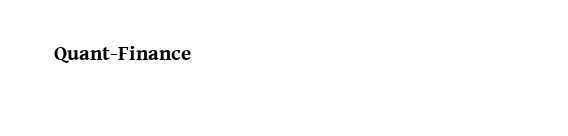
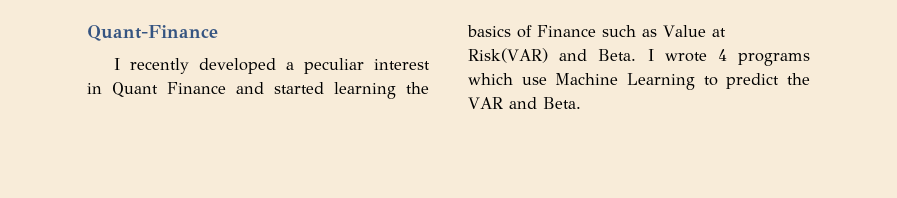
+ I recently developed a peculiar interest in Quant Finance and started learning the basics of Finance such as Value at Risk(VAR) and Beta. I wrote 4 programs which use Machine Learning to predict the VAR and Beta.

